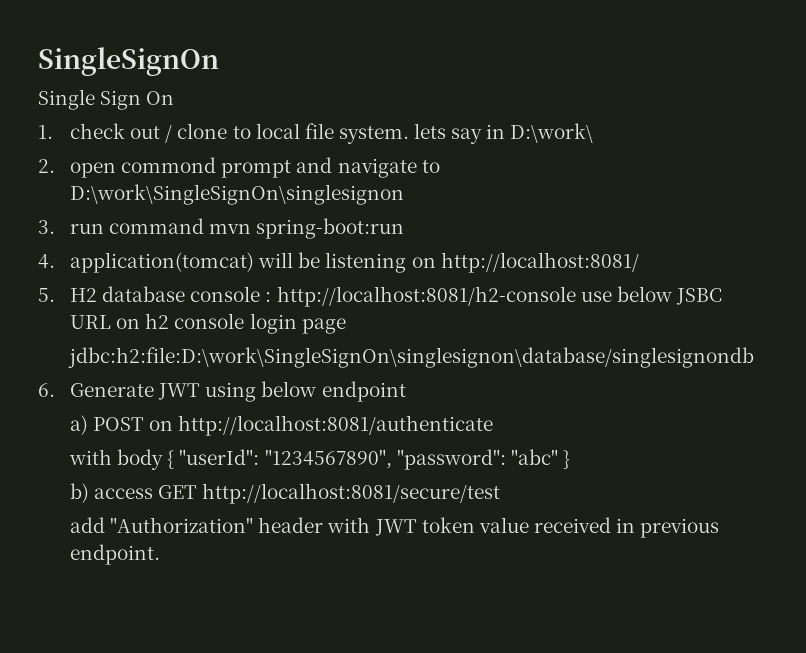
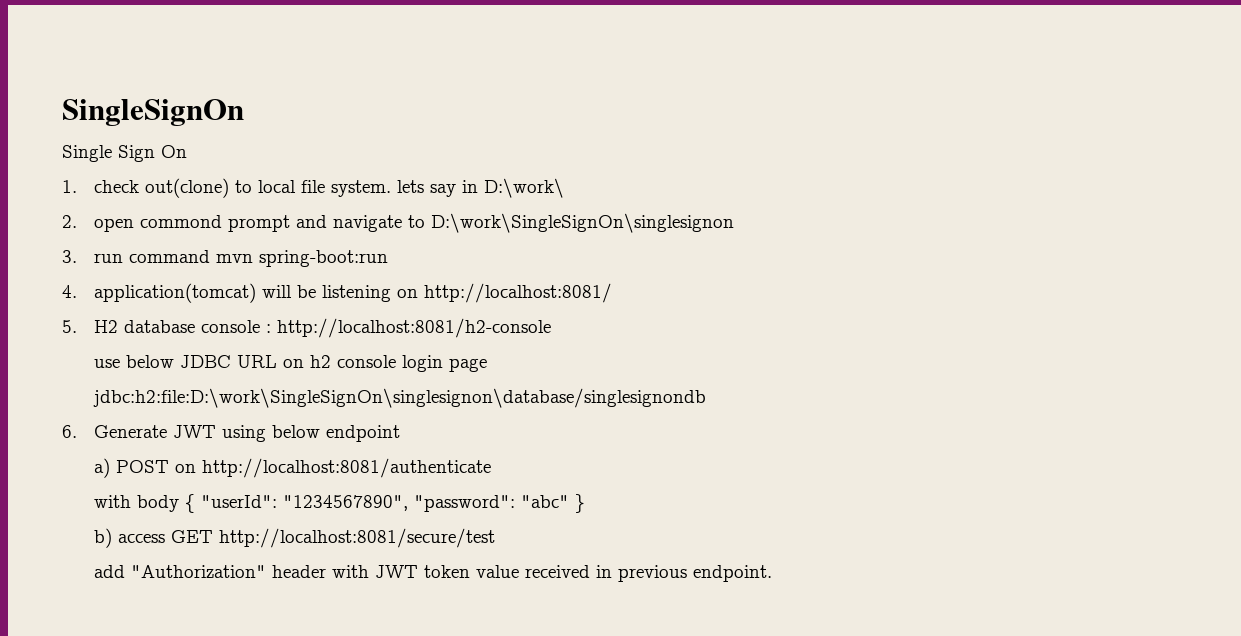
- 1. check out / clone to local file system. lets say in D:\work\
+ 1. check out(clone) to local file system. lets say in D:\work\
- 5. H2 database console : http://localhost:8081/h2-console use below JSBC URL on h2 console login page
+ 5. H2 database console : http://localhost:8081/h2-console
+ use below JDBC URL on h2 console login page

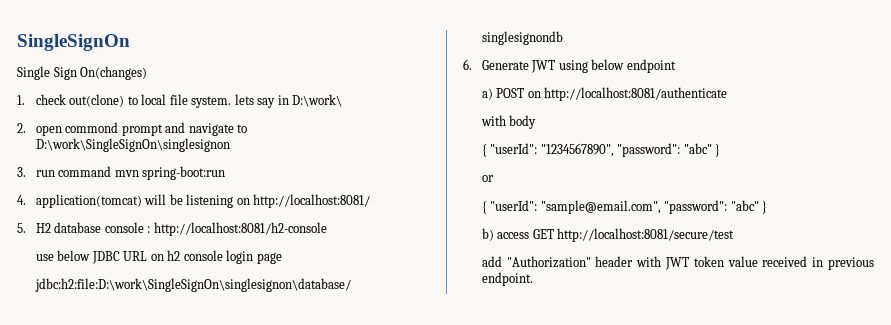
- Single Sign On
+ Single Sign On(changes)
- with body { "userId": "1234567890", "password": "abc" }
+ with body
+ { "userId": "1234567890", "password": "abc" }
+ or
+ { "userId": "sample@email.com", "password": "abc" }

